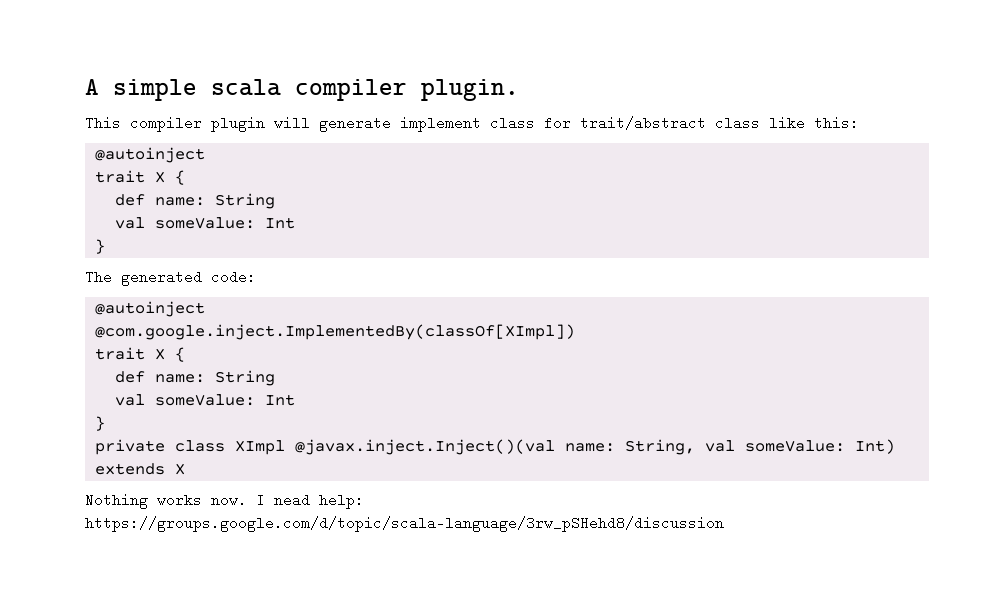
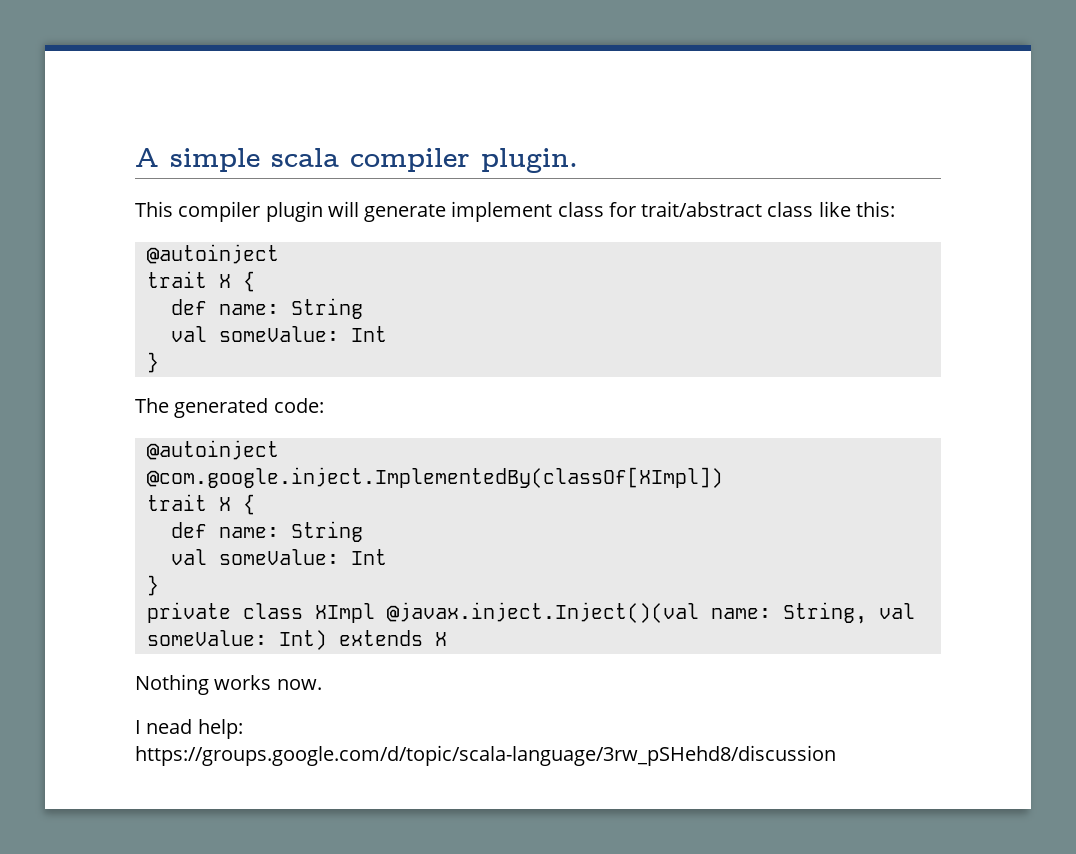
- Nothing works now. I nead help: https://groups.google.com/d/topic/scala-language/3rw_pSHehd8/discussion
+ Nothing works now.
+ I nead help: https://groups.google.com/d/topic/scala-language/3rw_pSHehd8/discussion

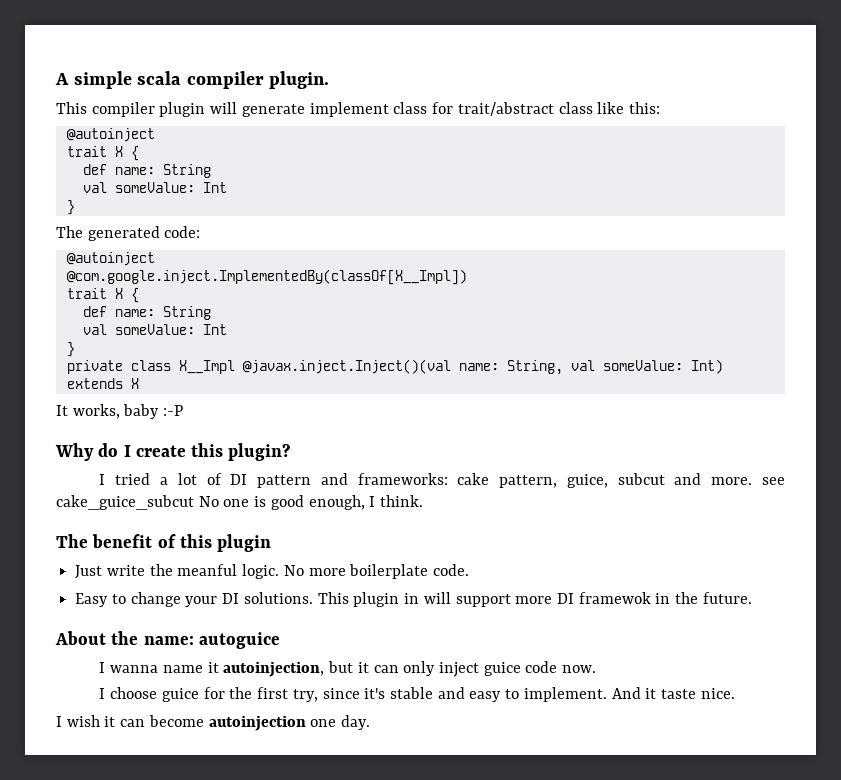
- @com.google.inject.ImplementedBy(classOf[XImpl])
+ @com.google.inject.ImplementedBy(classOf[X__Impl])
- private class XImpl @javax.inject.Inject()(val name: String, val someValue: Int) extends X
+ private class X__Impl @javax.inject.Inject()(val name: String, val someValue: Int) extends X
- Nothing works now.
- I nead help: https://groups.google.com/d/topic/scala-language/3rw_pSHehd8/discussion
+ It works, baby :-P
+ Why do I create this plugin?
+ I tried a lot of DI pattern and frameworks: cake pattern, guice, subcut and more. see cake_guice_subcut No one is good enough, I think.
+ The benefit of this plugin
+ Just write the meanful logic. No more boilerplate code.
+ Easy to change your DI solutions. This plugin in will support more DI framewok in the future.
+ About the name: autoguice
+ I wanna name it autoinjection, but it can only inject guice code now.
+ I choose guice for the first try, since it's stable and easy to implement. And it taste nice.
+ I wish it can become autoinjection one day.

